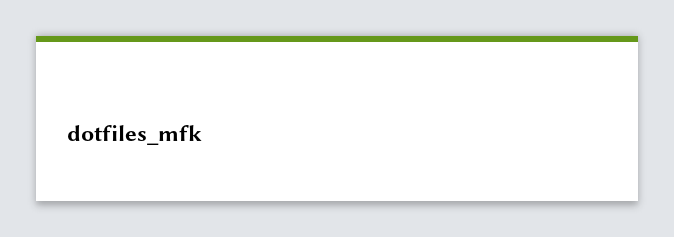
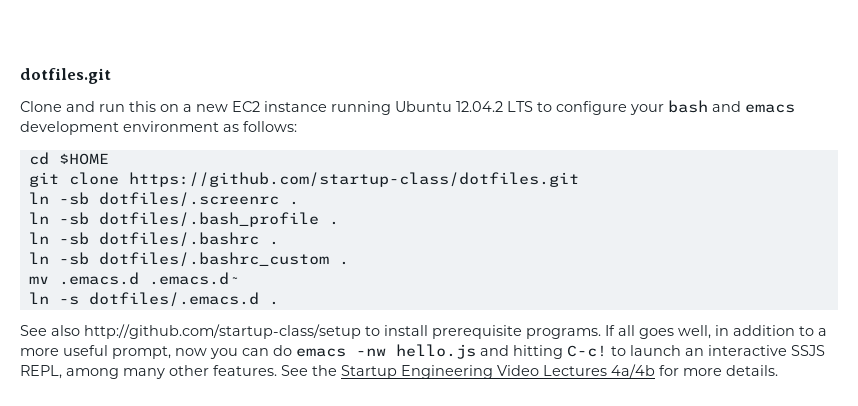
- dotfiles_mfk
+ dotfiles.git
+ Clone and run this on a new EC2 instance running Ubuntu 12.04.2 LTS to configure your bash and emacs development environment as follows:
+ cd $HOME
+ git clone https://github.com/startup-class/dotfiles.git
+ ln -sb dotfiles/.screenrc .
+ ln -sb dotfiles/.bash_profile .
+ ln -sb dotfiles/.bashrc .
+ ln -sb dotfiles/.bashrc_custom .
+ mv .emacs.d .emacs.d~
+ ln -s dotfiles/.emacs.d .
+ See also http://github.com/startup-class/setup to install prerequisite programs. If all goes well, in addition to a more useful prompt, now you can do emacs -nw hello.js and hitting C-c! to launch an interactive SSJS REPL, among many other features. See the Startup Engineering Video Lectures 4a/4b for more details.

